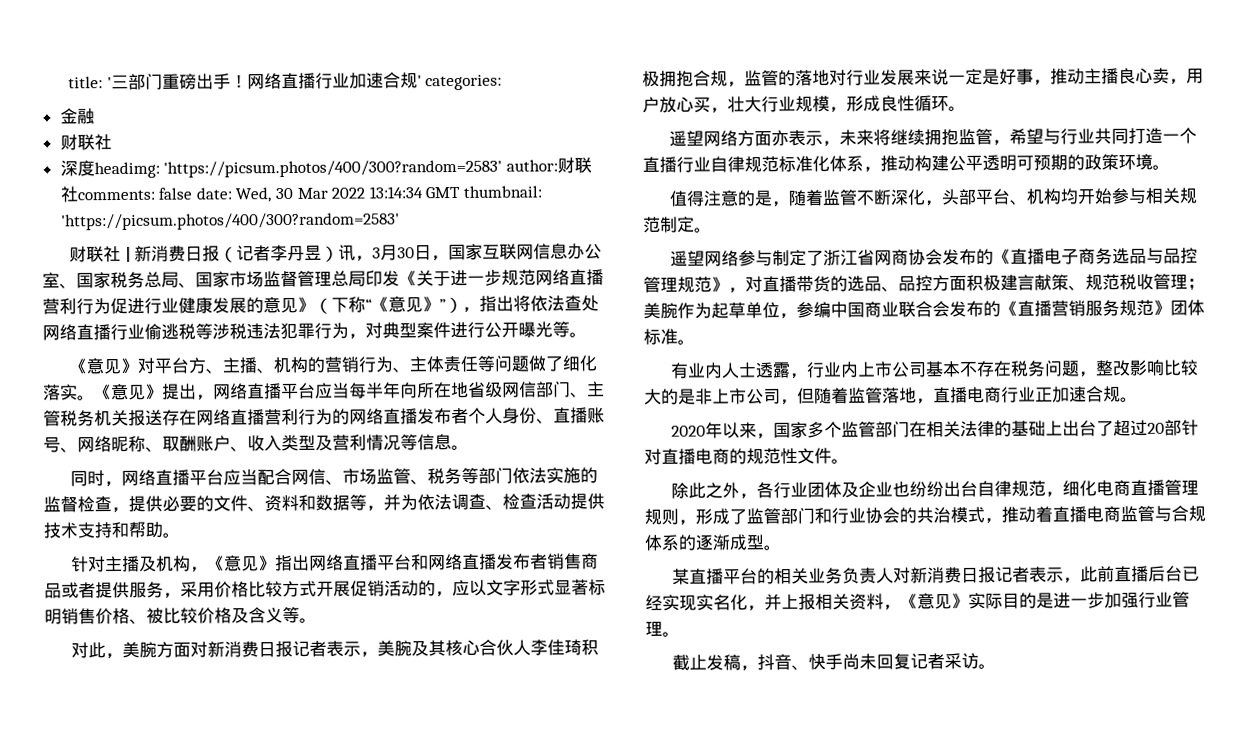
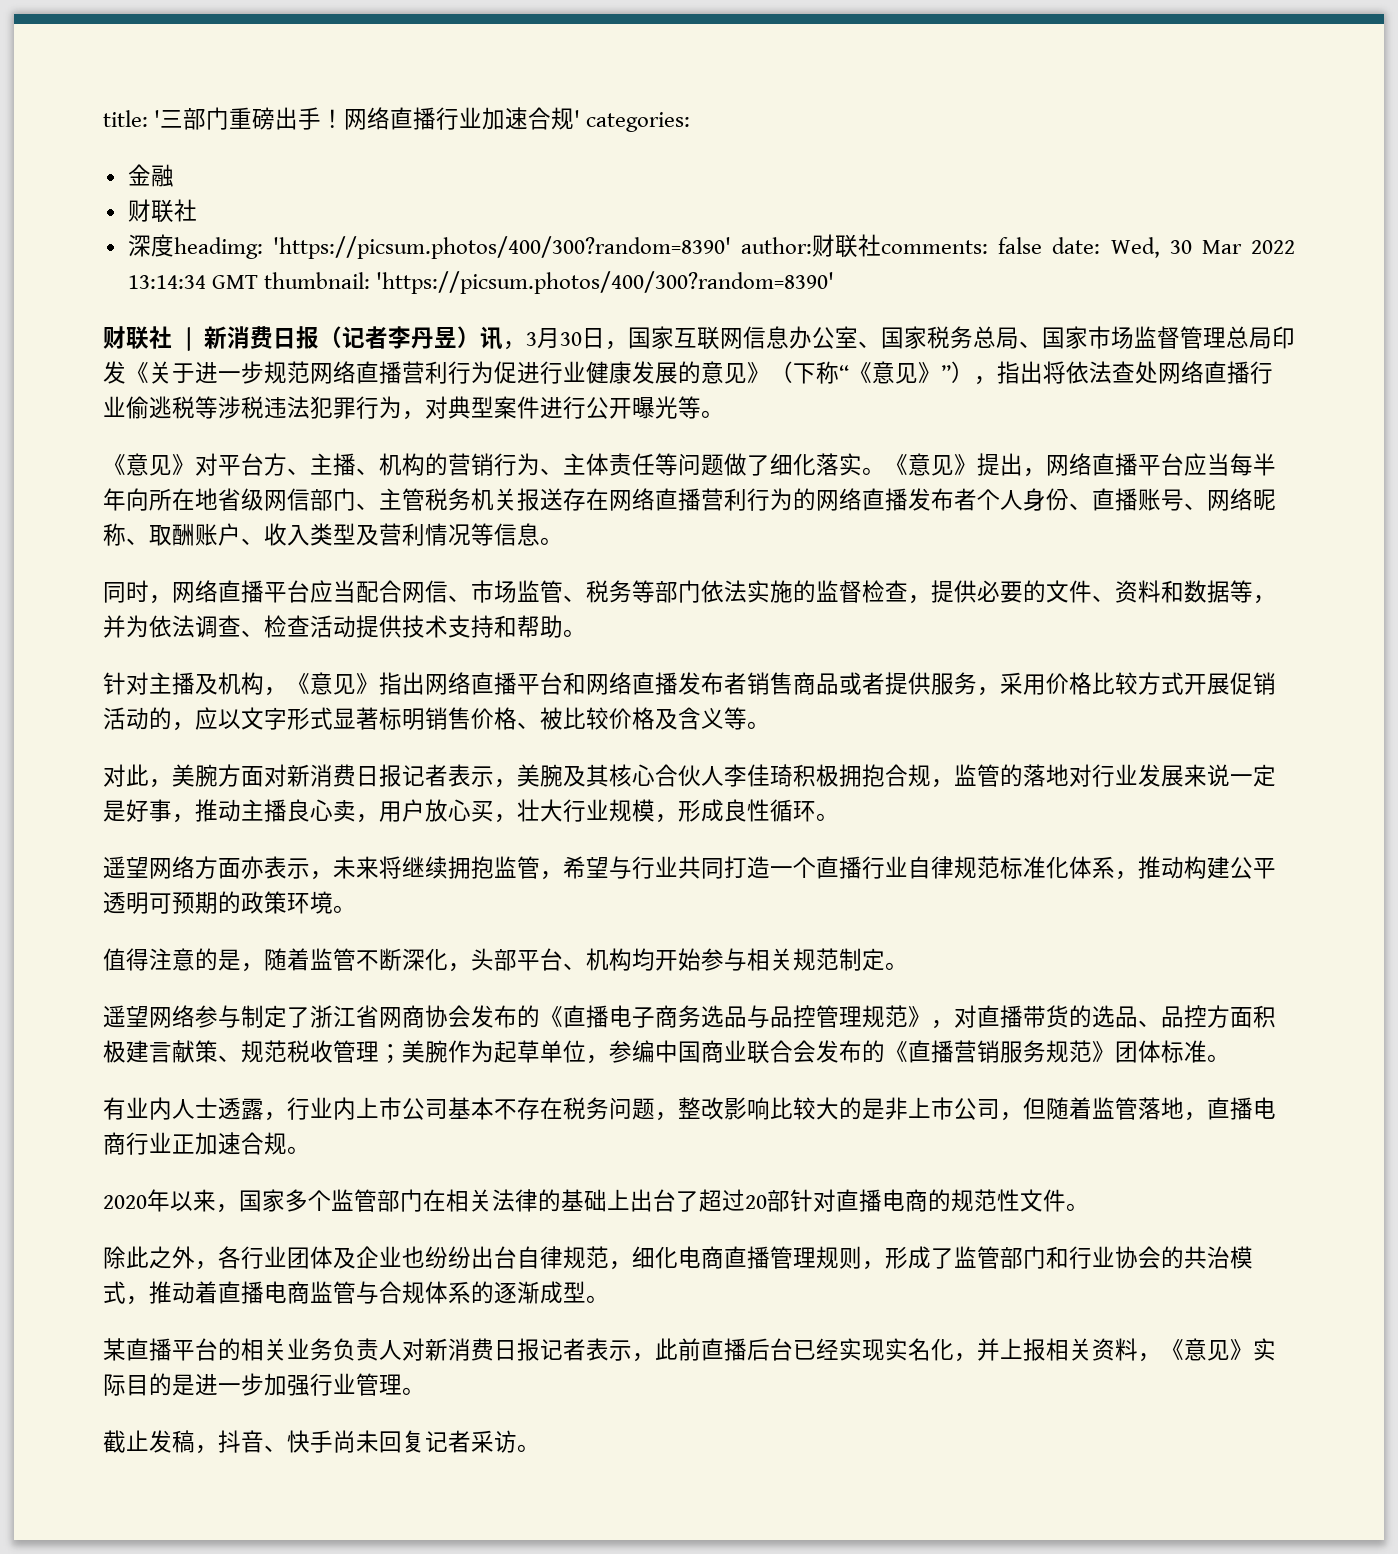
- 深度headimg: 'https://picsum.photos/400/300?random=2583' author:财联社comments: false date: Wed, 30 Mar 2022 13:14:34 GMT thumbnail: 'https://picsum.photos/400/300?random=2583'
+ 深度headimg: 'https://picsum.photos/400/300?random=8390' author:财联社comments: false date: Wed, 30 Mar 2022 13:14:34 GMT thumbnail: 'https://picsum.photos/400/300?random=8390'

